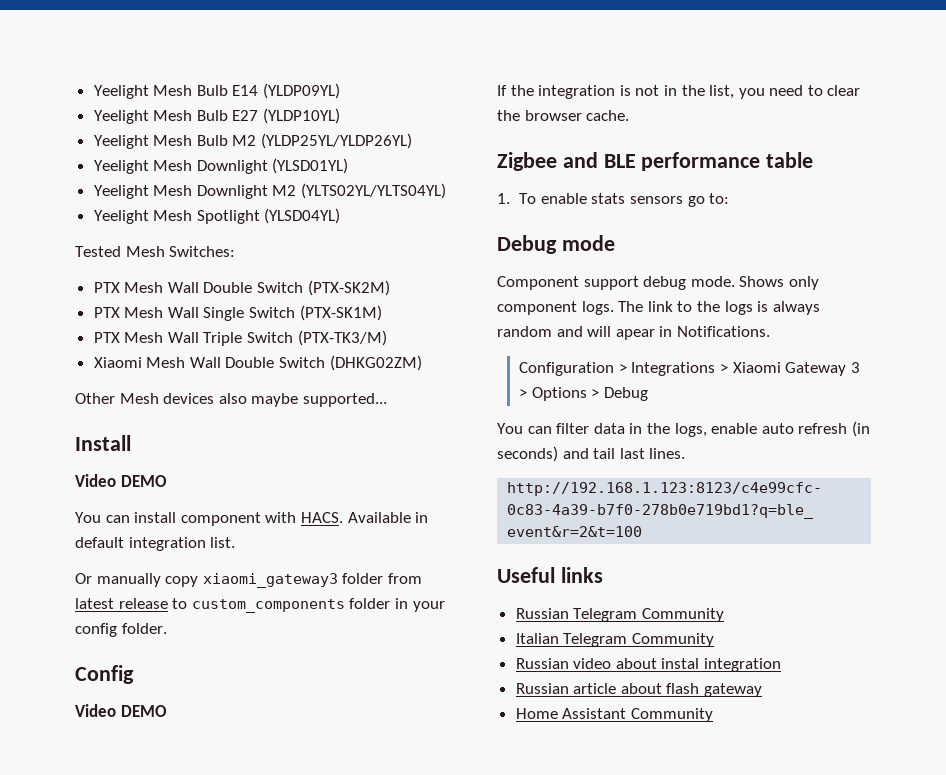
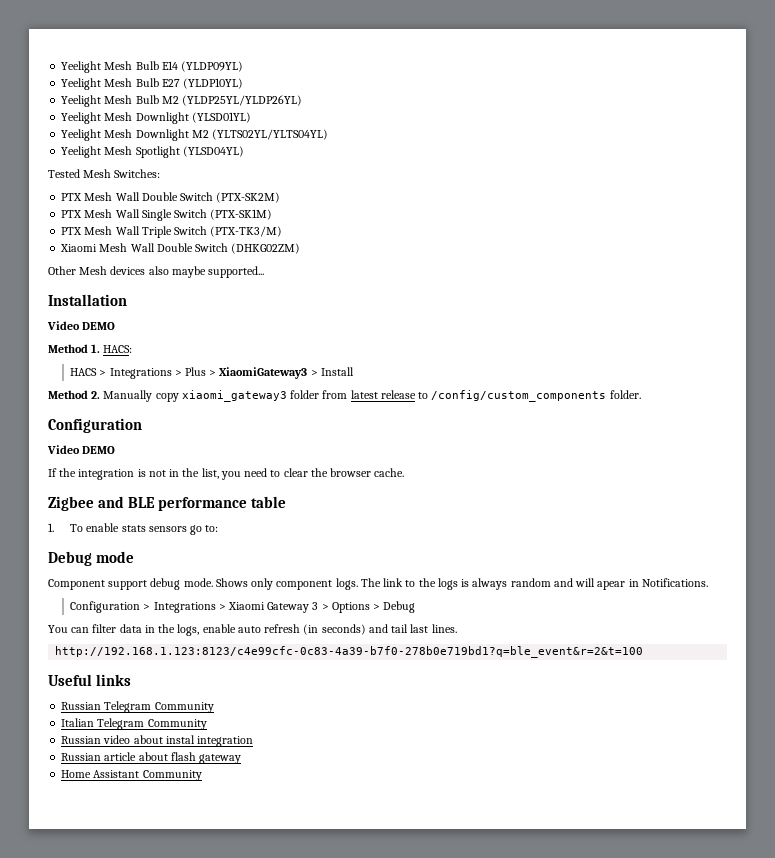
- Install
+ Installation
  Video DEMO
- You can install component with HACS. Available in default integration list.
- Or manually copy xiaomi_gateway3 folder from latest release to custom_components folder in your config folder.
- Config
+ Method 1. HACS:
+ HACS > Integrations > Plus > XiaomiGateway3 > Install
+ Method 2. Manually copy xiaomi_gateway3 folder from latest release to /config/custom_components folder.
+ Configuration

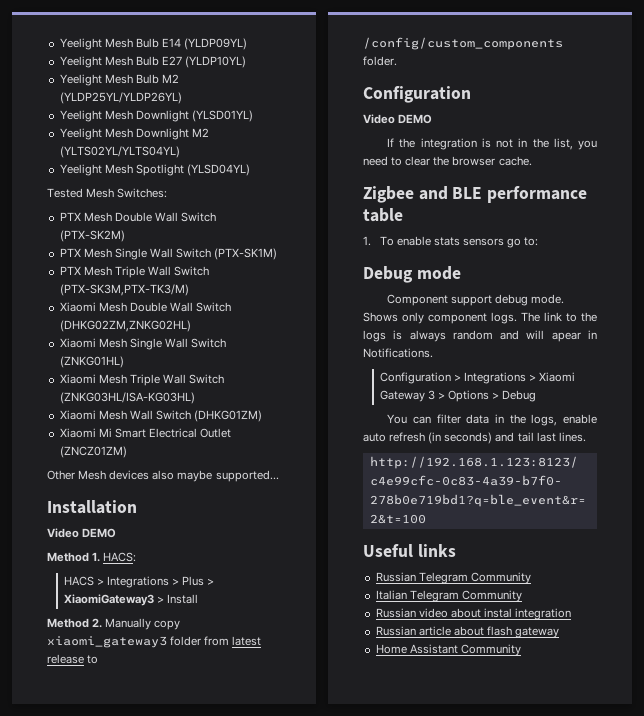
- PTX Mesh Wall Double Switch (PTX-SK2M)
+ PTX Mesh Double Wall Switch (PTX-SK2M)
- PTX Mesh Wall Single Switch (PTX-SK1M)
+ PTX Mesh Single Wall Switch (PTX-SK1M)
- PTX Mesh Wall Triple Switch (PTX-TK3/M)
- Xiaomi Mesh Wall Double Switch (DHKG02ZM)
+ PTX Mesh Triple Wall Switch (PTX-SK3M,PTX-TK3/M)
+ Xiaomi Mesh Double Wall Switch (DHKG02ZM,ZNKG02HL)
+ Xiaomi Mesh Single Wall Switch (ZNKG01HL)
+ Xiaomi Mesh Triple Wall Switch (ZNKG03HL/ISA-KG03HL)
+ Xiaomi Mesh Wall Switch (DHKG01ZM)
+ Xiaomi Mi Smart Electrical Outlet (ZNCZ01ZM)

